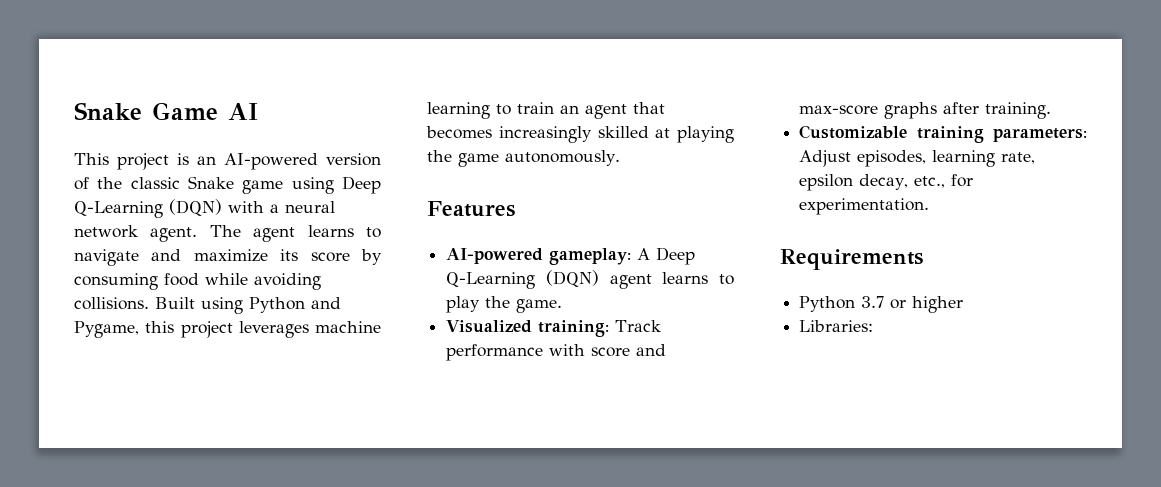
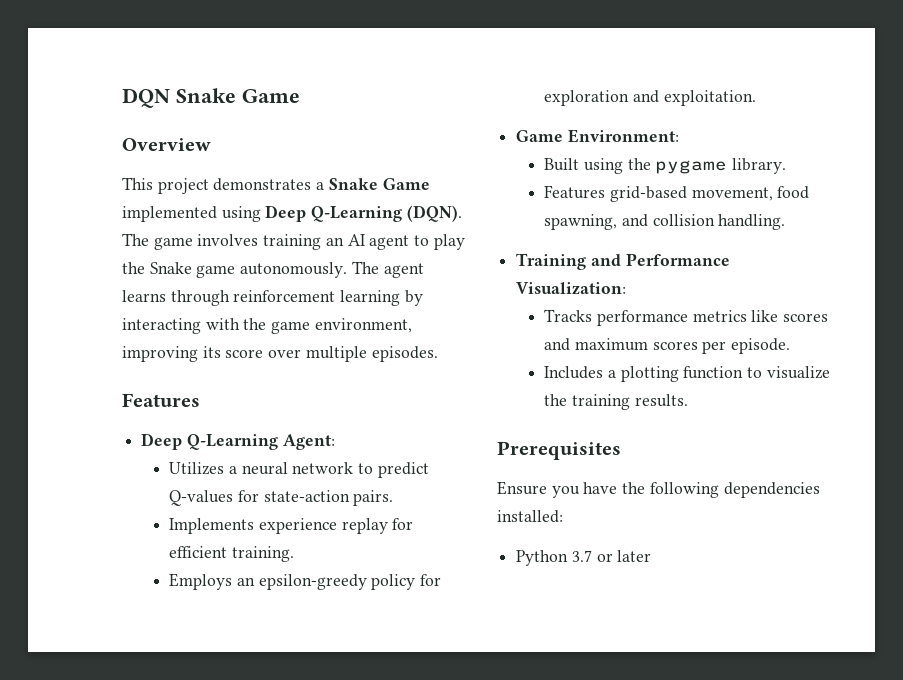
- Snake Game AI
+ DQN Snake Game
+ Overview
- This project is an AI-powered version of the classic Snake game using Deep Q-Learning (DQN) with a neural network agent. The agent learns to navigate and maximize its score by consuming food while avoiding collisions. Built using Python and Pygame, this project leverages machine learning to train an agent that becomes increasingly skilled at playing the game autonomously.
+ This project demonstrates a Snake Game implemented using Deep Q-Learning (DQN). The game involves training an AI agent to play the Snake game autonomously. The agent learns through reinforcement learning by interacting with the game environment, improving its score over multiple episodes.
  Features
- AI-powered gameplay: A Deep Q-Learning (DQN) agent learns to play the game.
- Visualized training: Track performance with score and max-score graphs after training.
- Customizable training parameters: Adjust episodes, learning rate, epsilon decay, etc., for experimentation.
- Requirements
+ Deep Q-Learning Agent:
+ Utilizes a neural network to predict Q-values for state-action pairs.
+ Implements experience replay for efficient training.
+ Employs an epsilon-greedy policy for exploration and exploitation.
+ Game Environment:
+ Built using the pygame library.
+ Features grid-based movement, food spawning, and collision handling.
+ Training and Performance Visualization:
+ Tracks performance metrics like scores and maximum scores per episode.
+ Includes a plotting function to visualize the training results.
+ Prerequisites
+ Ensure you have the following dependencies installed:
- Python 3.7 or higher
- Libraries:
+ Python 3.7 or later

